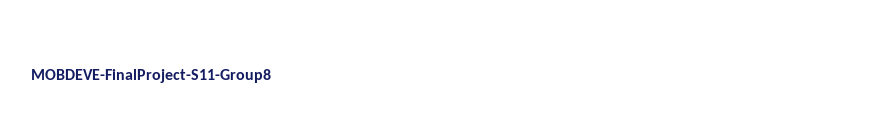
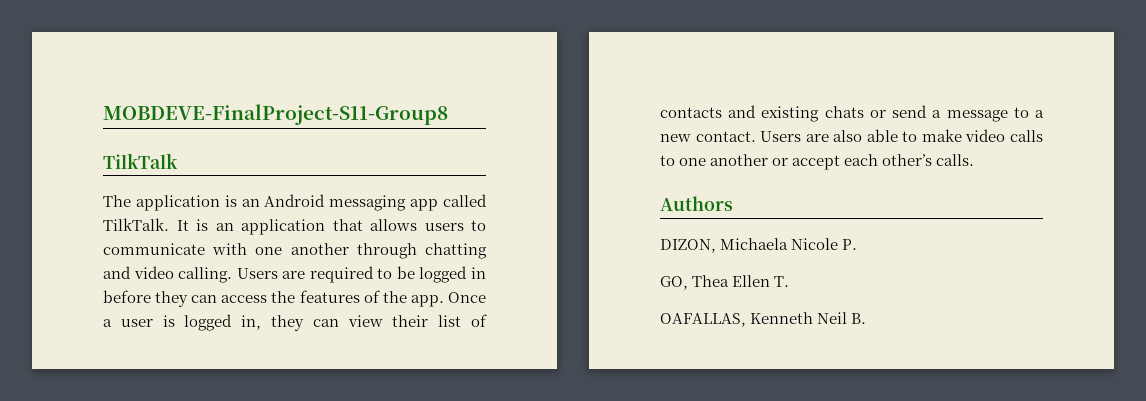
+ TilkTalk
+ The application is an Android messaging app called TilkTalk. It is an application that allows users to communicate with one another through chatting and video calling. Users are required to be logged in before they can access the features of the app. Once a user is logged in, they can view their list of contacts and existing chats or send a message to a new contact. Users are also able to make video calls to one another or accept each other’s calls.
+ Authors
+ DIZON, Michaela Nicole P.
+ GO, Thea Ellen T.
+ OAFALLAS, Kenneth Neil B.

